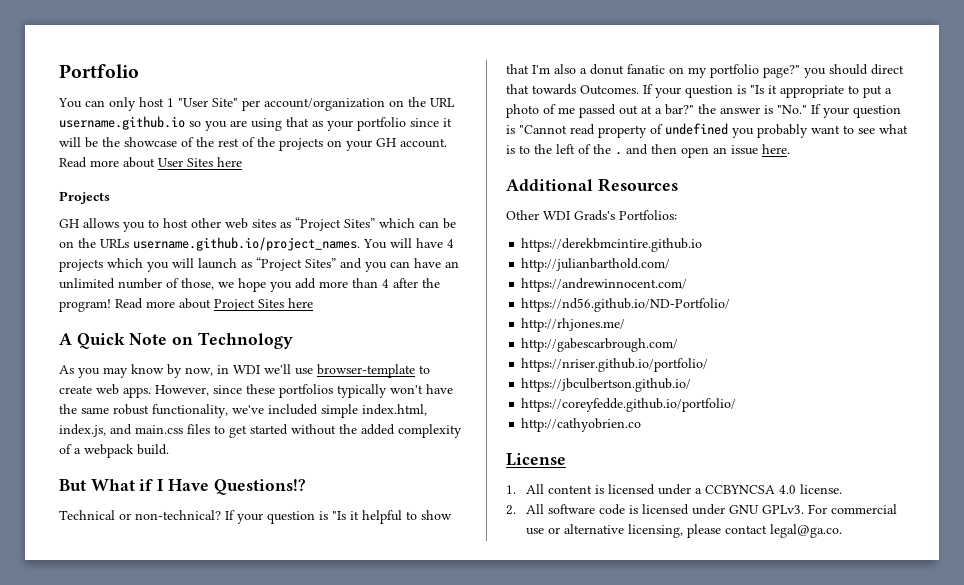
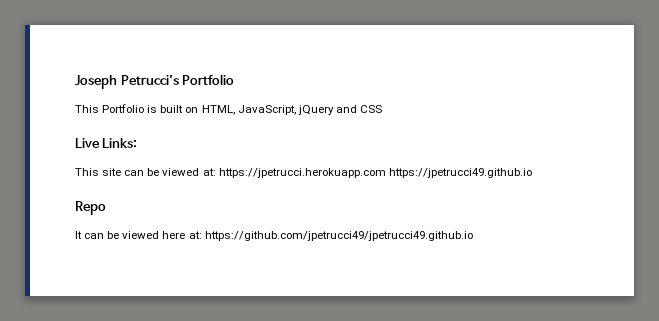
- Portfolio
+ Joseph Petrucci's Portfolio
- You can only host 1 "User Site" per account/organization on the URL username.github.io so you are using that as your portfolio since it will be the showcase of the rest of the projects on your GH account. Read more about User Sites here
- Projects
- GH allows you to host other web sites as “Project Sites” which can be on the URLs username.github.io/project_names. You will have 4 projects which you will launch as “Project Sites” and you can have an unlimited number of those, we hope you add more than 4 after the program! Read more about Project Sites here
- A Quick Note on Technology
- As you may know by now, in WDI we'll use browser-template to create web apps. However, since these portfolios typically won't have the same robust functionality, we've included simple index.html, index.js, and main.css files to get started without the added complexity of a webpack build.
- But What if I Have Questions!?
- Technical or non-technical? If your question is "Is it helpful to show that I'm also a donut fanatic on my portfolio page?" you should direct that towards Outcomes. If your question is "Is it appropriate to put a photo of me passed out at a bar?" the answer is "No." If your question is "Cannot read property of undefined you probably want to see what is to the left of the . and then open an issue here.
- Additional Resources
- Other WDI Grads's Portfolios:
- https://derekbmcintire.github.io
- http://julianbarthold.com/
- https://andrewinnocent.com/
- https://nd56.github.io/ND-Portfolio/
- http://rhjones.me/
- http://gabescarbrough.com/
- https://nriser.github.io/portfolio/
- https://jbculbertson.github.io/
- https://coreyfedde.github.io/portfolio/
- http://cathyobrien.co
- License
- 1. All content is licensed under a CCBYNCSA 4.0 license.
- 2. All software code is licensed under GNU GPLv3. For commercial use or alternative licensing, please contact legal@ga.co.
+ This Portfolio is built on HTML, JavaScript, jQuery and CSS
+ Live Links:
+ This site can be viewed at: https://jpetrucci.herokuapp.com https://jpetrucci49.github.io
+ Repo
+ It can be viewed here at: https://github.com/jpetrucci49/jpetrucci49.github.io

